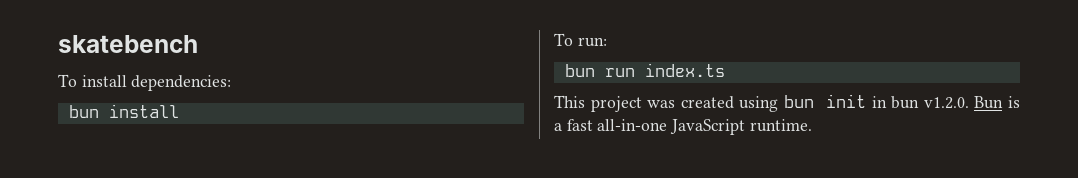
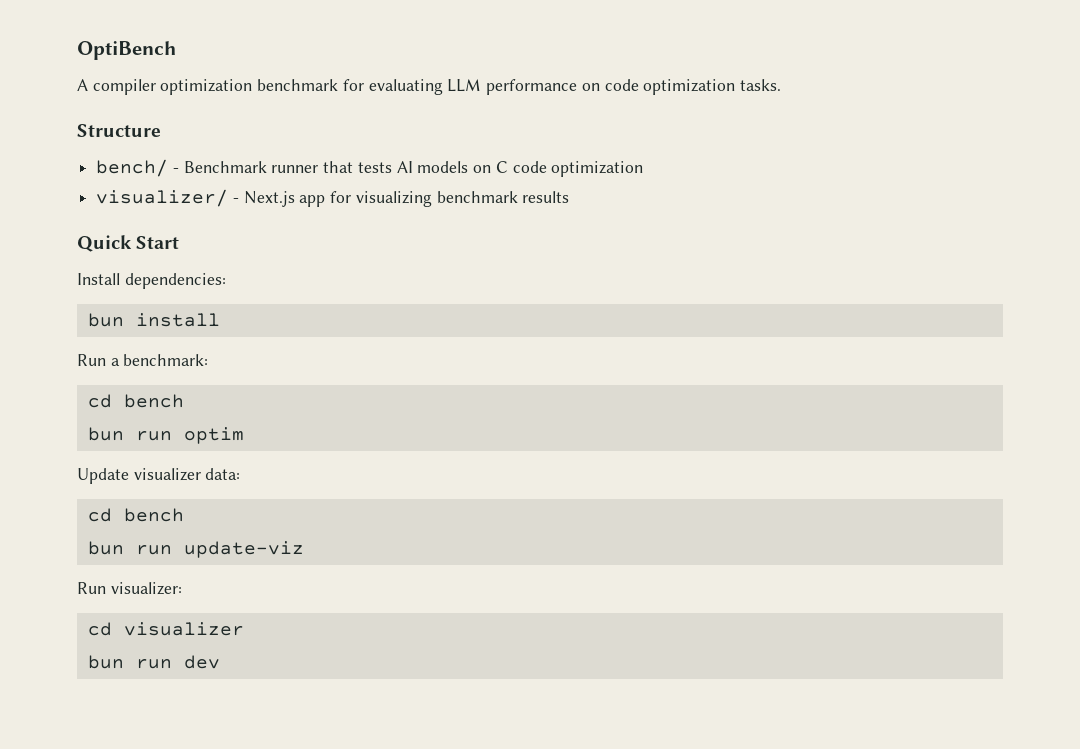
- skatebench
- To install dependencies:
+ OptiBench
+ A compiler optimization benchmark for evaluating LLM performance on code optimization tasks.
+ Structure
+ bench/ - Benchmark runner that tests AI models on C code optimization
+ visualizer/ - Next.js app for visualizing benchmark results
+ Quick Start
+ Install dependencies:
  bun install
- To run:
- bun run index.ts
- This project was created using bun init in bun v1.2.0. Bun is a fast all-in-one JavaScript runtime.
+ Run a benchmark:
+ cd bench
+ bun run optim
+ Update visualizer data:
+ cd bench
+ bun run update-viz
+ Run visualizer:
+ cd visualizer
+ bun run dev

